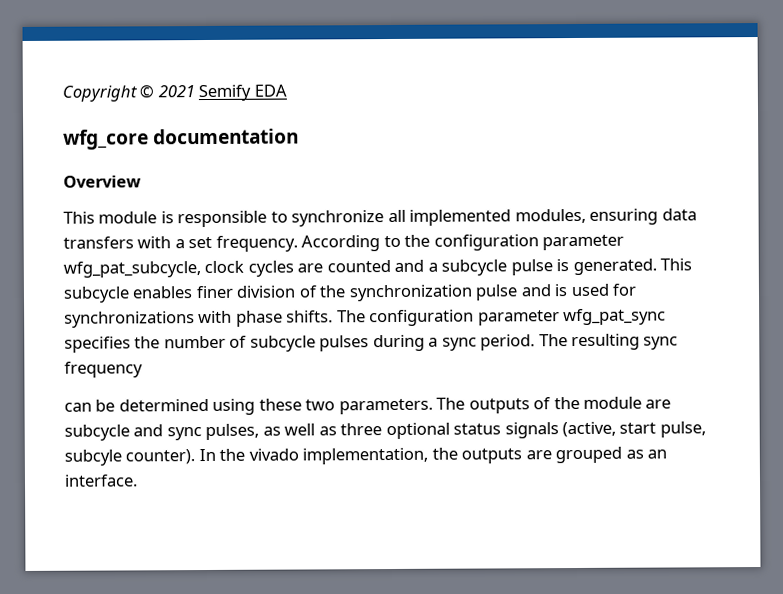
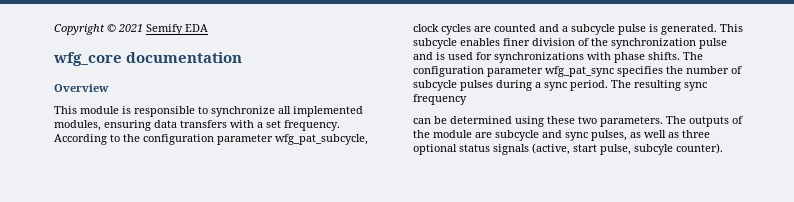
- In the vivado implementation, the outputs are grouped as an interface.

